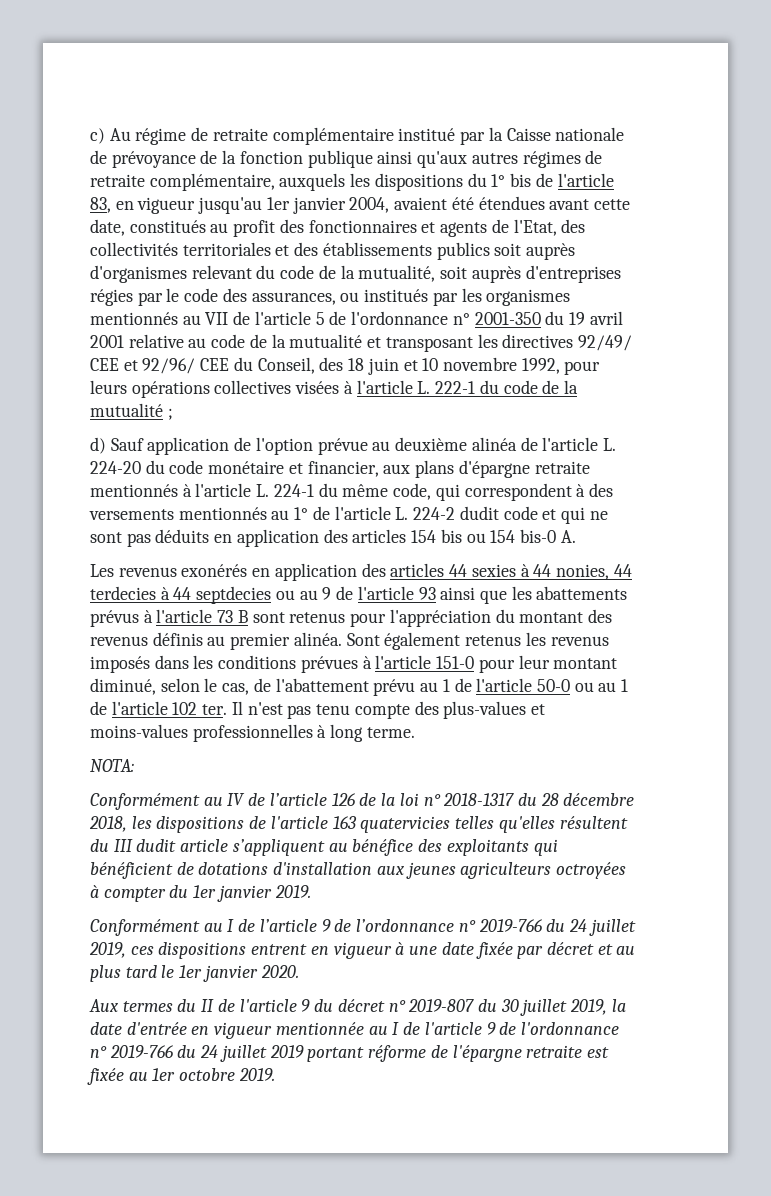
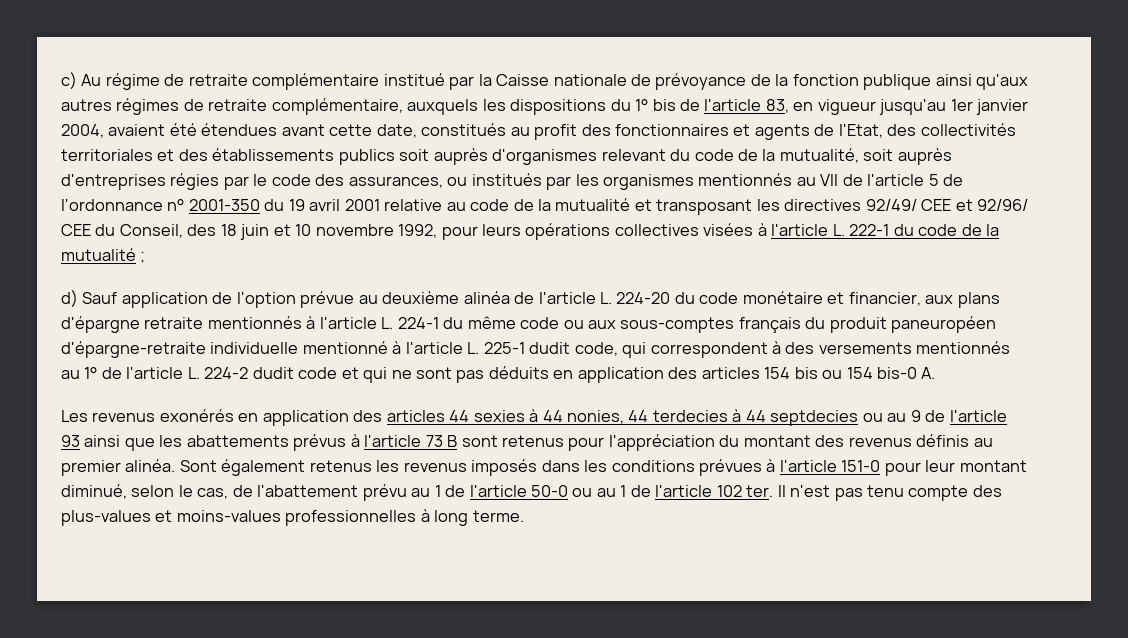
- d) Sauf application de l'option prévue au deuxième alinéa de l'article L. 224-20 du code monétaire et financier, aux plans d'épargne retraite mentionnés à l'article L. 224-1 du même code, qui correspondent à des versements mentionnés au 1° de l'article L. 224-2 dudit code et qui ne sont pas déduits en application des articles 154 bis ou 154 bis-0 A.
+ d) Sauf application de l'option prévue au deuxième alinéa de l'article L. 224-20 du code monétaire et financier, aux plans d'épargne retraite mentionnés à l'article L. 224-1 du même code ou aux sous-comptes français du produit paneuropéen d'épargne-retraite individuelle mentionné à l'article L. 225-1 dudit code, qui correspondent à des versements mentionnés au 1° de l'article L. 224-2 dudit code et qui ne sont pas déduits en application des articles 154 bis ou 154 bis-0 A.
- NOTA:
- Conformément au IV de l’article 126 de la loi n° 2018-1317 du 28 décembre 2018, les dispositions de l'article 163 quatervicies telles qu'elles résultent du III dudit article s’appliquent au bénéfice des exploitants qui bénéficient de dotations d'installation aux jeunes agriculteurs octroyées à compter du 1er janvier 2019.
- Conformément au I de l’article 9 de l’ordonnance n° 2019-766 du 24 juillet 2019, ces dispositions entrent en vigueur à une date fixée par décret et au plus tard le 1er janvier 2020.
- Aux termes du II de l'article 9 du décret n° 2019-807 du 30 juillet 2019, la date d'entrée en vigueur mentionnée au I de l'article 9 de l'ordonnance n° 2019-766 du 24 juillet 2019 portant réforme de l'épargne retraite est fixée au 1er octobre 2019.

